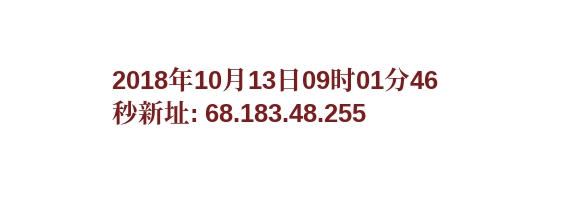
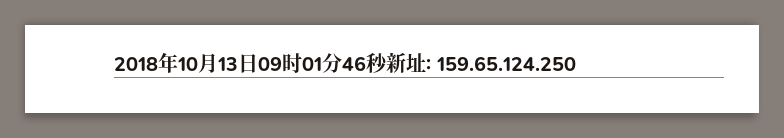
- 2018年10月13日09时01分46秒新址: 68.183.48.255
+ 2018年10月13日09时01分46秒新址: 159.65.124.250

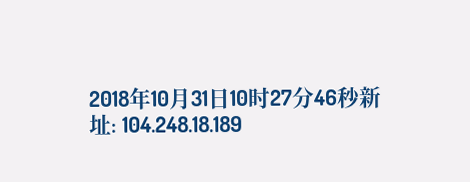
- 2018年10月13日09时01分46秒新址: 159.65.124.250
+ 2018年10月31日10时27分46秒新址: 104.248.18.189

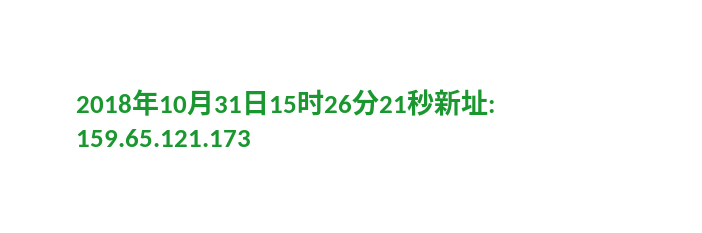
- 2018年10月31日10时27分46秒新址: 104.248.18.189
+ 2018年10月31日15时26分21秒新址: 159.65.121.173

